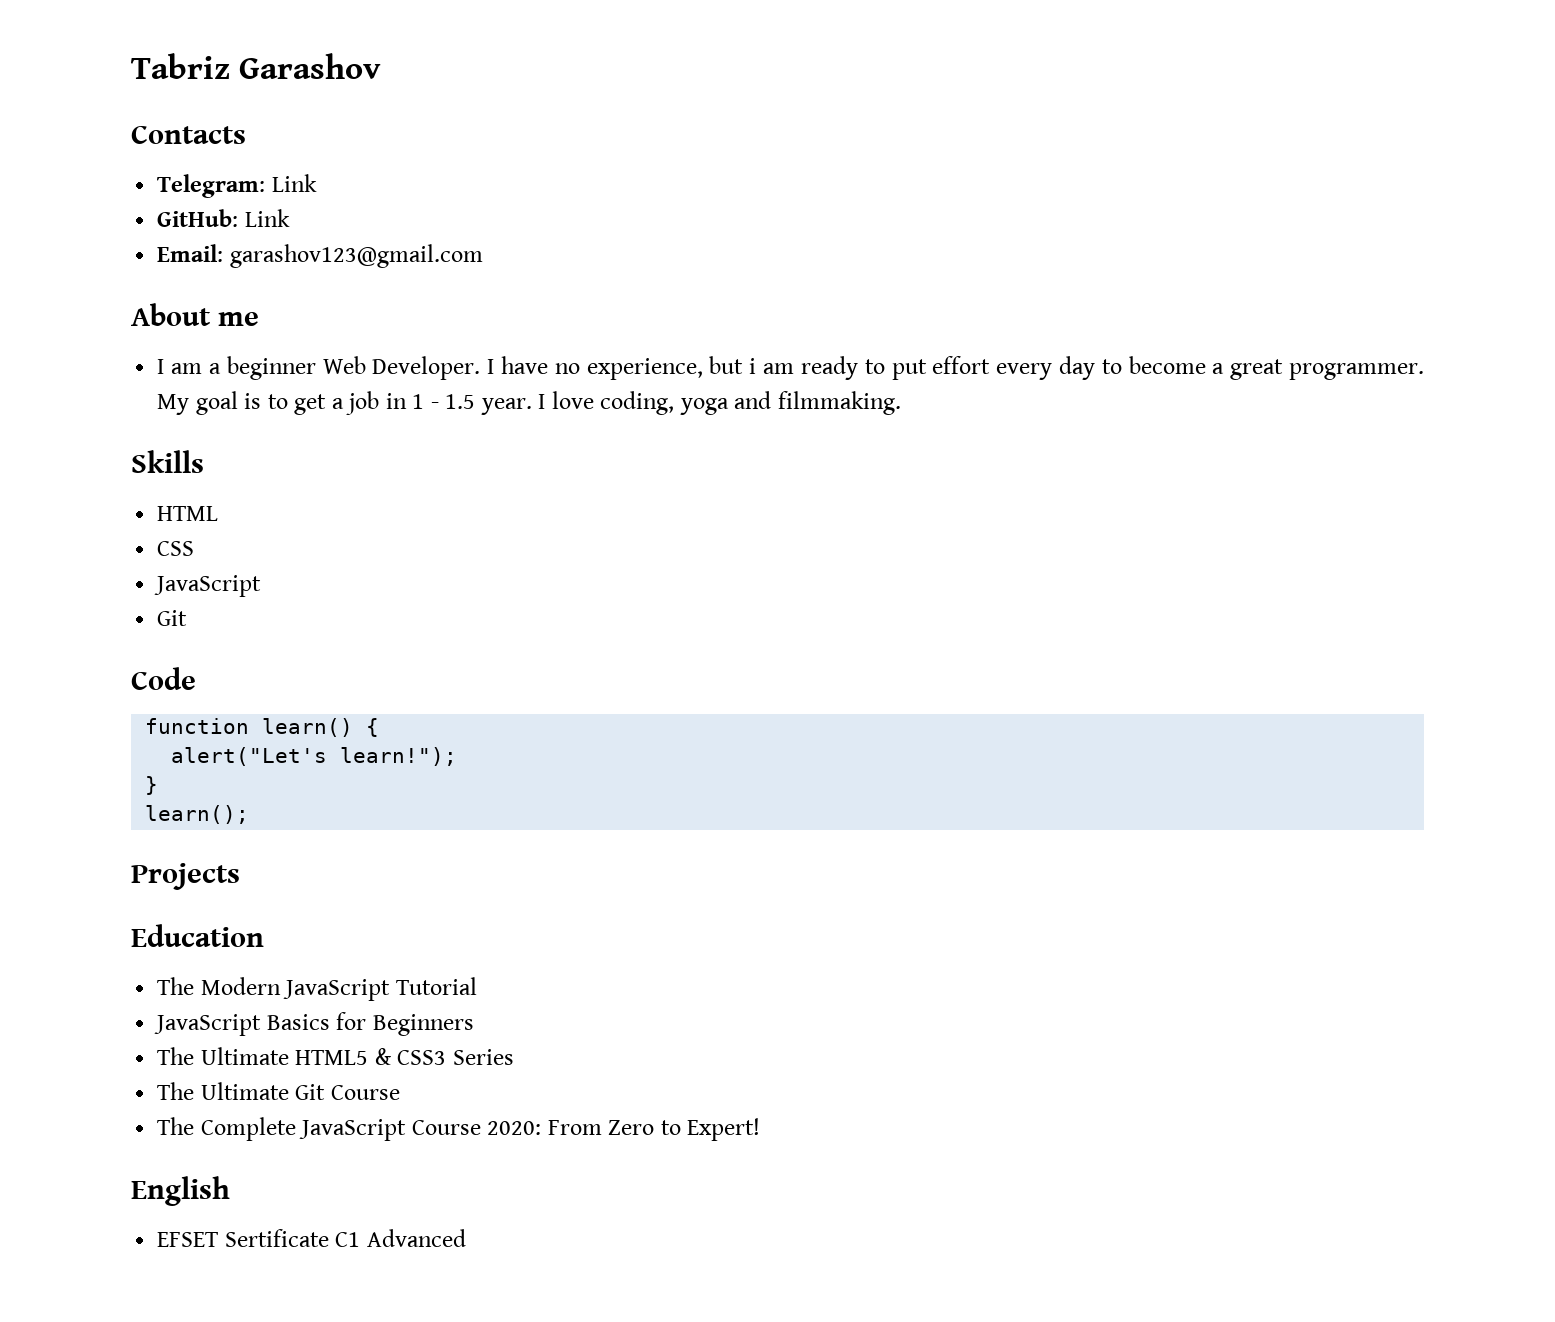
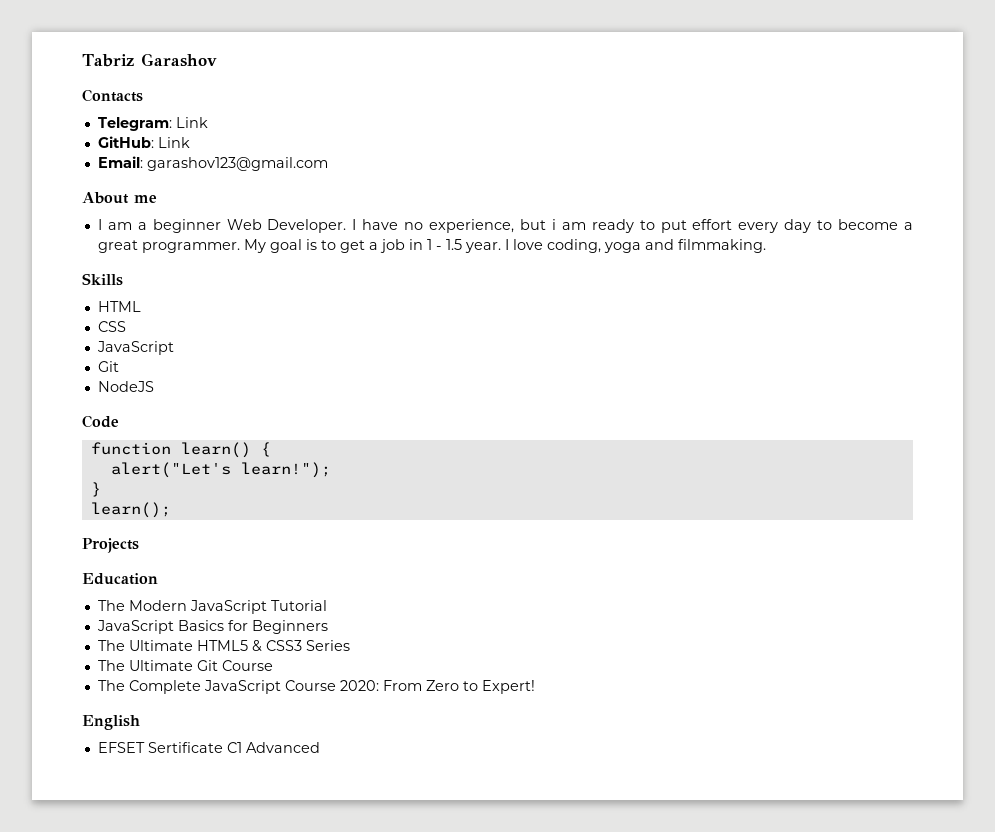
+ NodeJS

